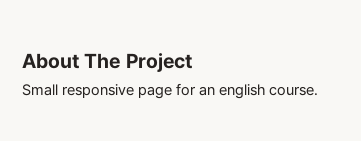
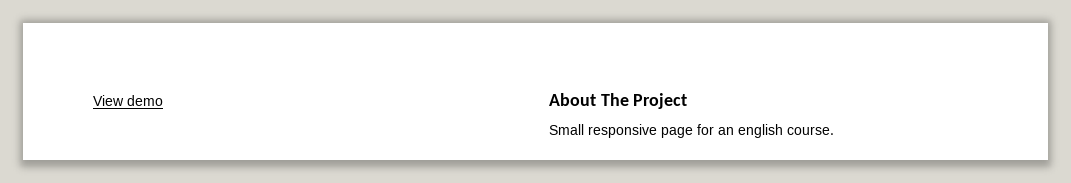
+ View demo

